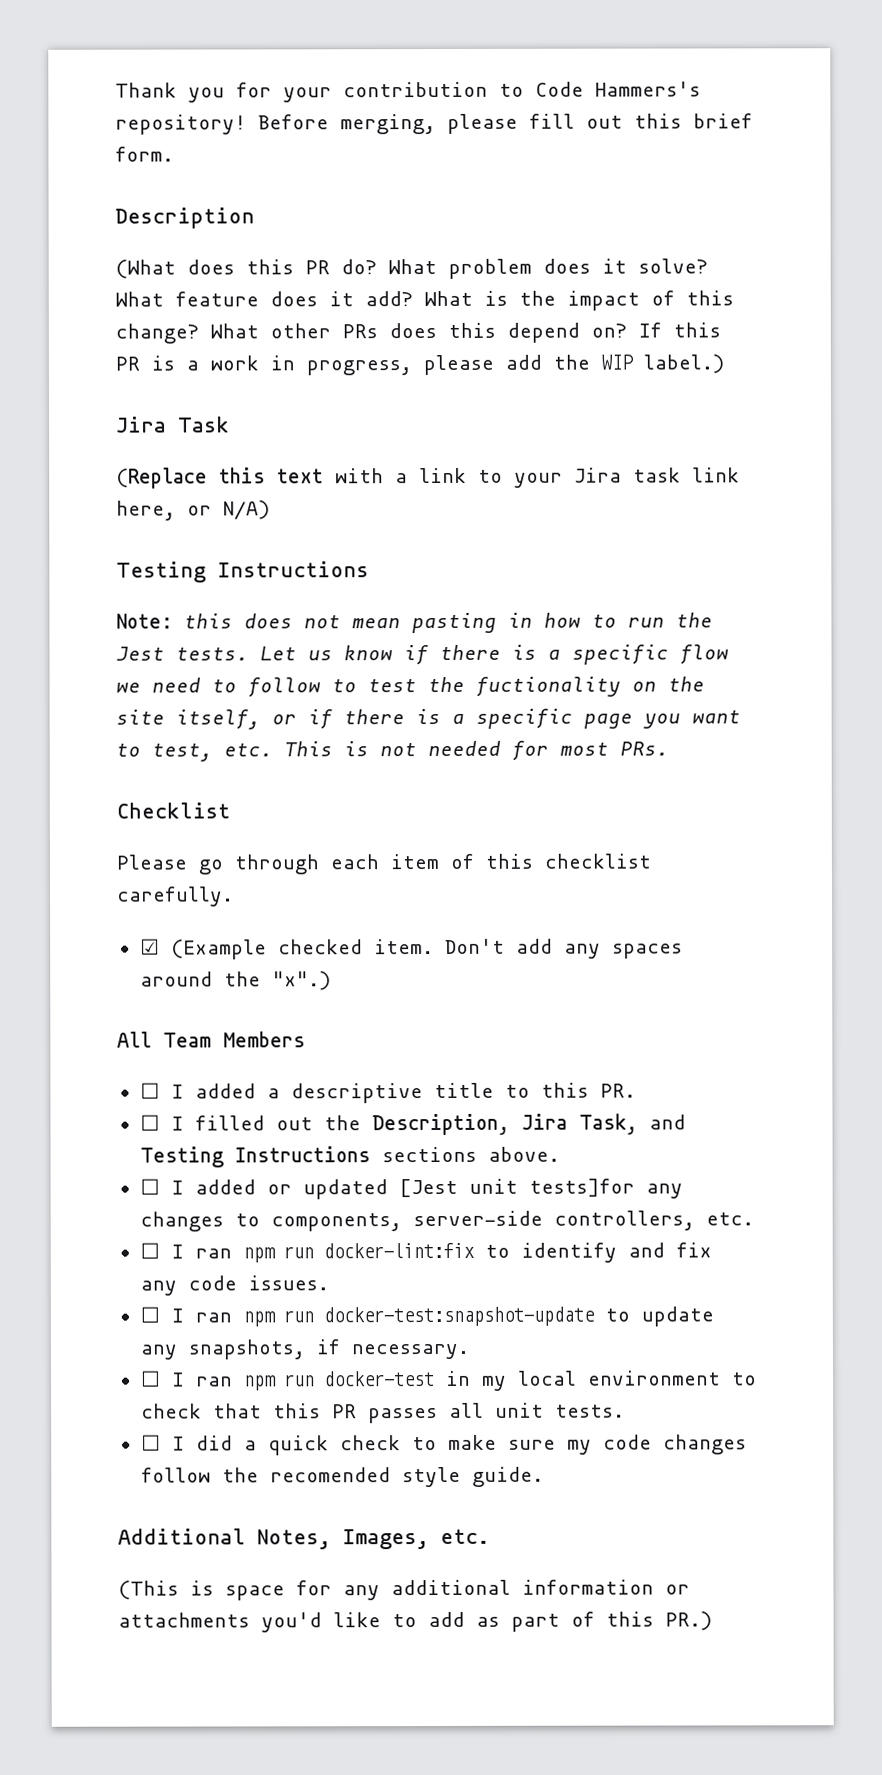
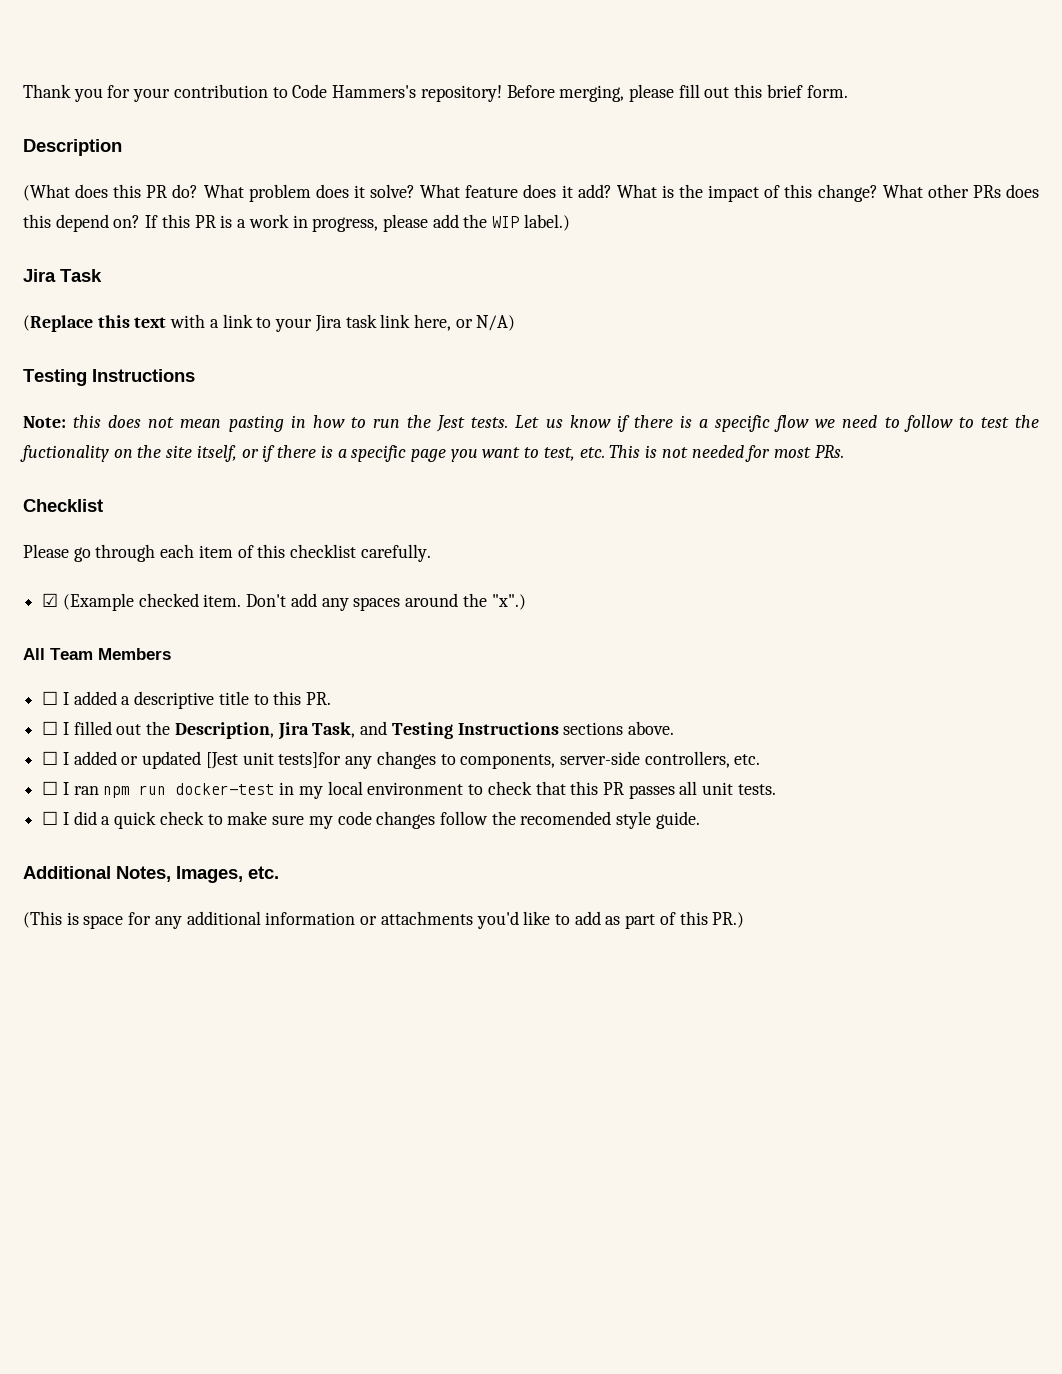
- ☐ I ran npm run docker-lint:fix to identify and fix any code issues.
- ☐ I ran npm run docker-test:snapshot-update to update any snapshots, if necessary.

